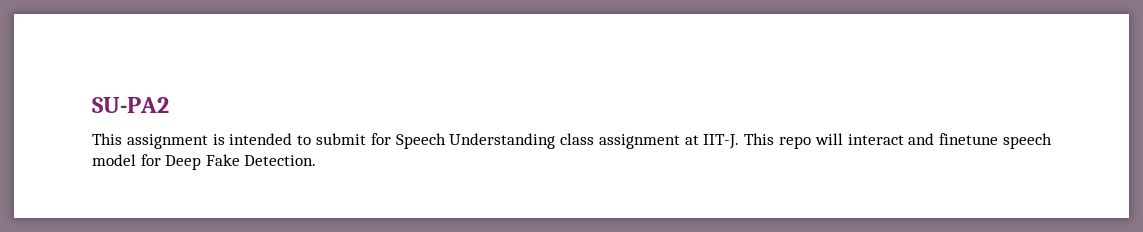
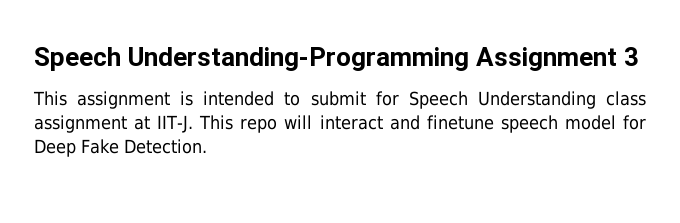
- SU-PA2
+ Speech Understanding-Programming Assignment 3

